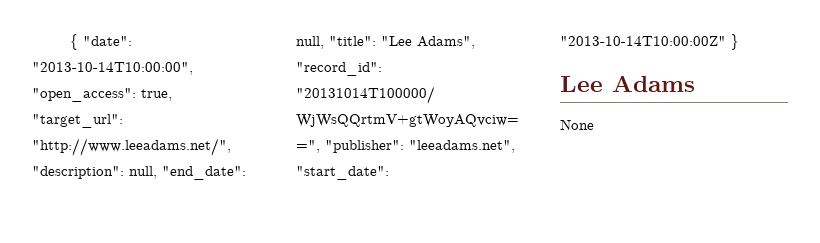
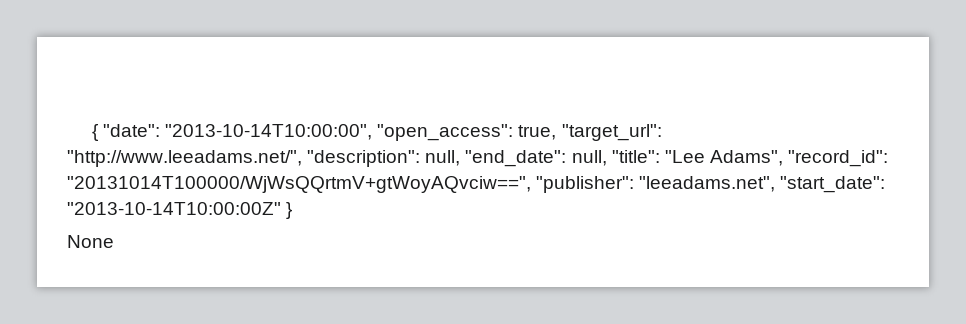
- Lee Adams

